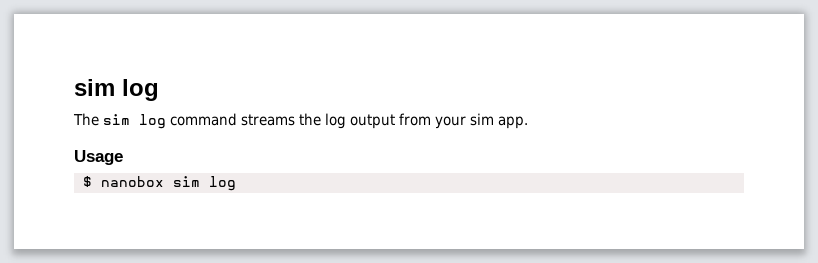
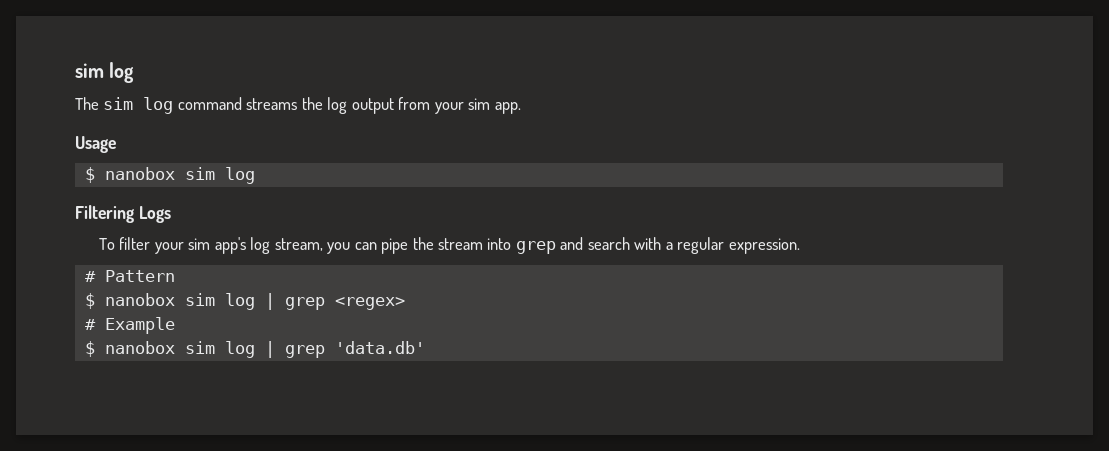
+ Filtering Logs
+ To filter your sim app's log stream, you can pipe the stream into grep and search with a regular expression.
+ # Pattern
+ $ nanobox sim log | grep <regex>
+ # Example
+ $ nanobox sim log | grep 'data.db'

